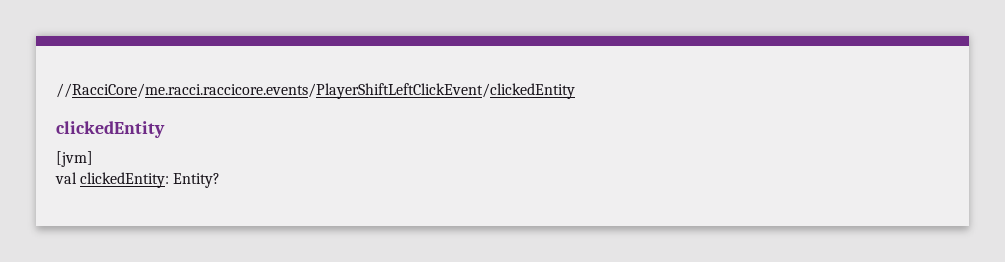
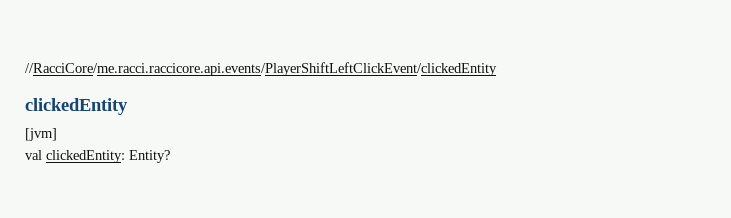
- //RacciCore/me.racci.raccicore.events/PlayerShiftLeftClickEvent/clickedEntity
+ //RacciCore/me.racci.raccicore.api.events/PlayerShiftLeftClickEvent/clickedEntity

